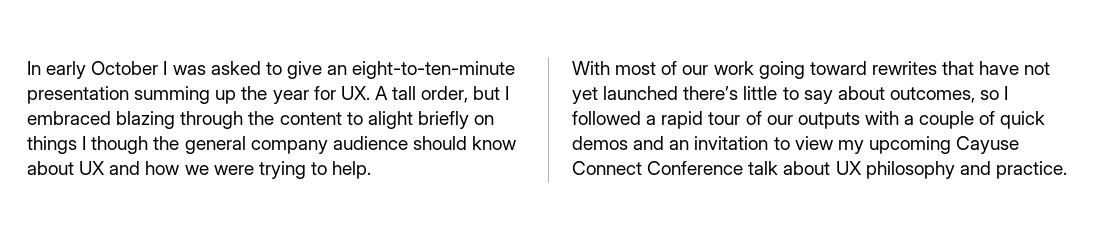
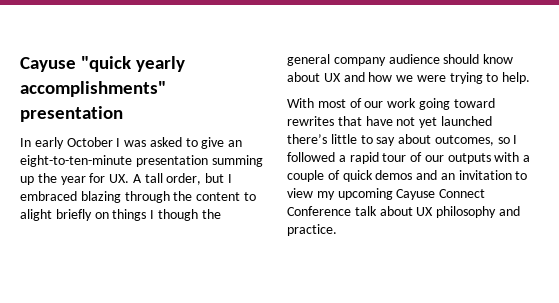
+ Cayuse "quick yearly accomplishments" presentation

